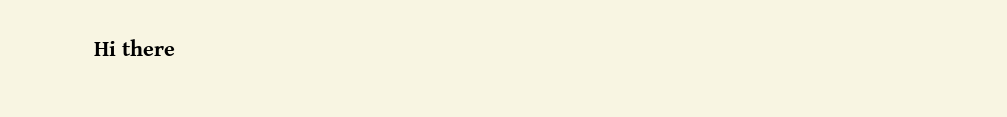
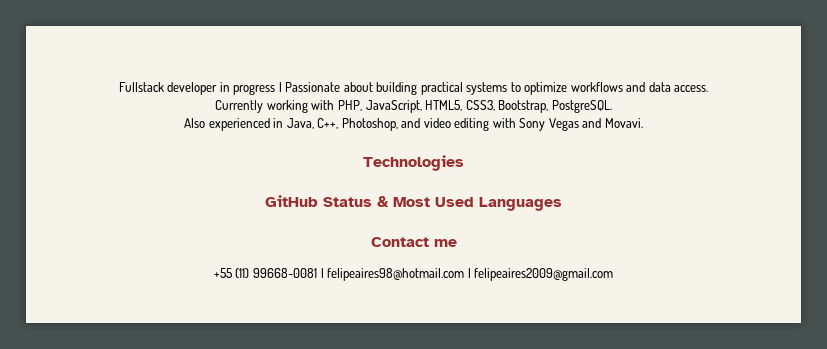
- Hi there
+ Fullstack developer in progress | Passionate about building practical systems to optimize workflows and data access.
+ Currently working with PHP, JavaScript, HTML5, CSS3, Bootstrap, PostgreSQL.
+ Also experienced in Java, C++, Photoshop, and video editing with Sony Vegas and Movavi.
+ Technologies
+ GitHub Status & Most Used Languages
+ Contact me
+ +55 (11) 99668-0081 | felipeaires98@hotmail.com | felipeaires2009@gmail.com

